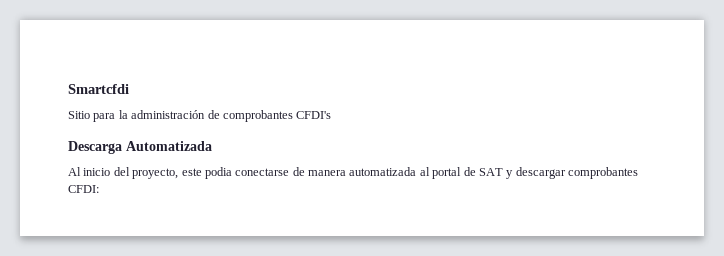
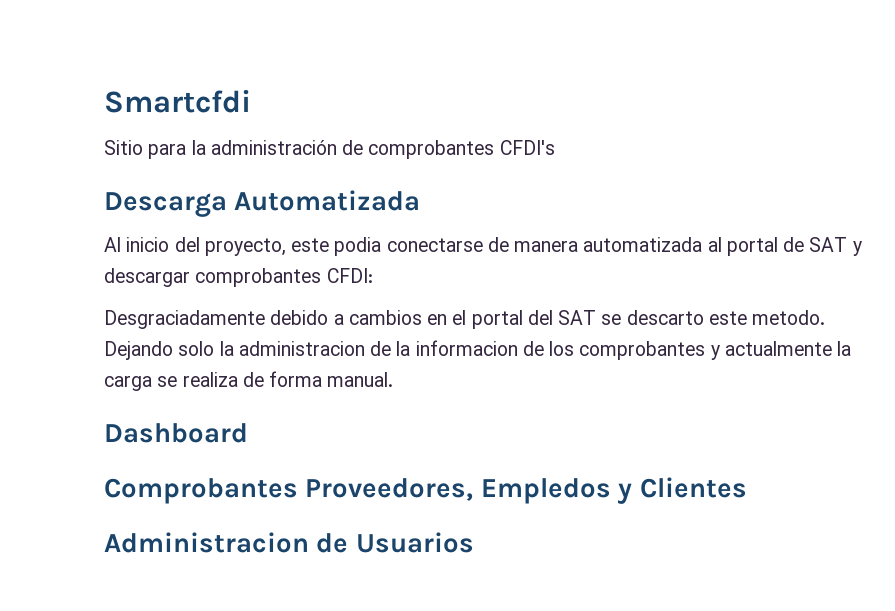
+ Desgraciadamente debido a cambios en el portal del SAT se descarto este metodo. Dejando solo la administracion de la informacion de los comprobantes y actualmente la carga se realiza de forma manual.
+ Dashboard
+ Comprobantes Proveedores, Empledos y Clientes
+ Administracion de Usuarios

